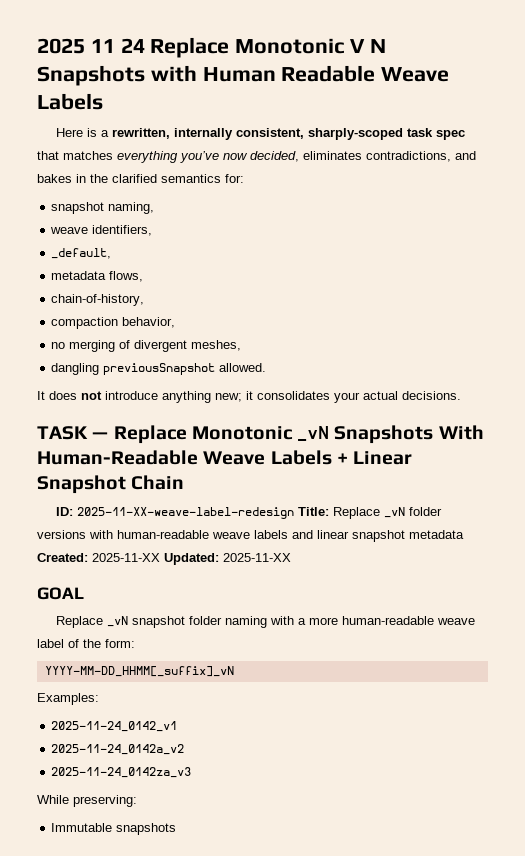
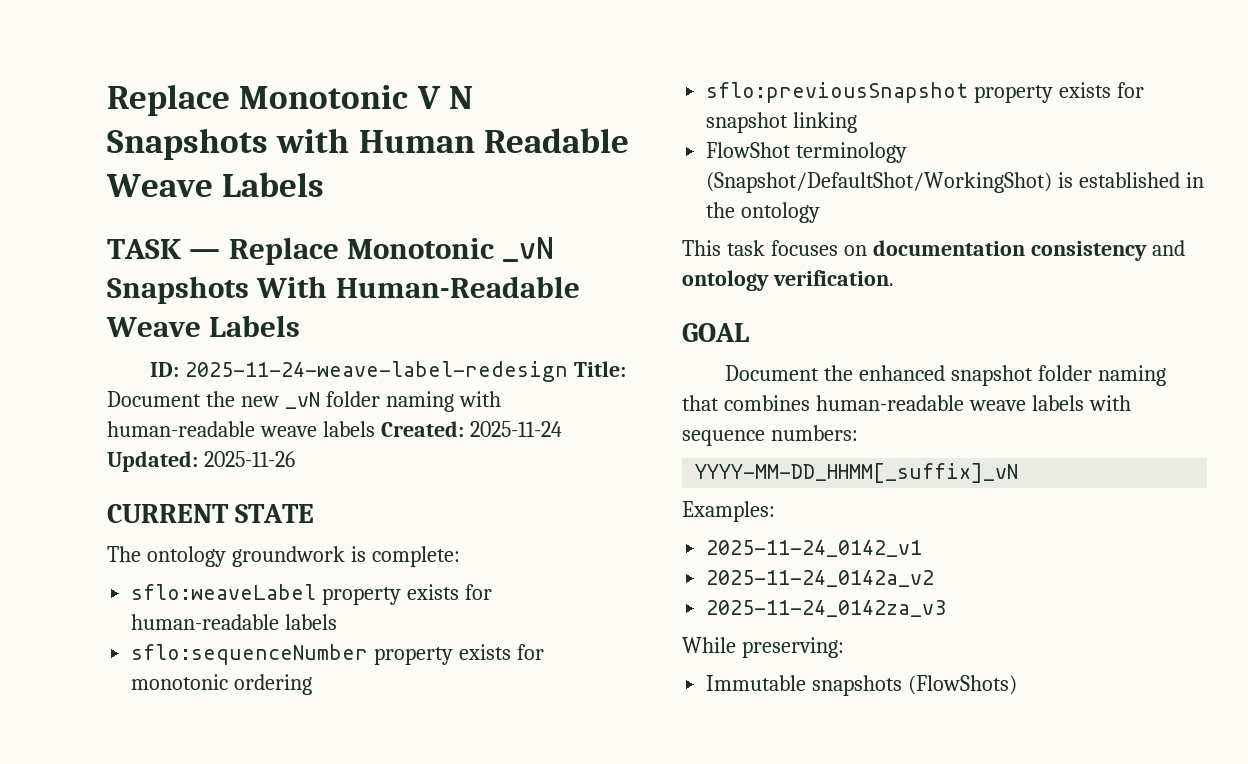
- 2025 11 24 Replace Monotonic V N Snapshots with Human Readable Weave Labels
+ Replace Monotonic V N Snapshots with Human Readable Weave Labels
- Here is a rewritten, internally consistent, sharply-scoped task spec that matches everything you’ve now decided, eliminates contradictions, and bakes in the clarified semantics for:
- snapshot naming,
- weave identifiers,
- _default,
- metadata flows,
- chain-of-history,
- compaction behavior,
- no merging of divergent meshes,
- dangling previousSnapshot allowed.
- It does not introduce anything new; it consolidates your actual decisions.
- TASK — Replace Monotonic _vN Snapshots With Human-Readable Weave Labels + Linear Snapshot Chain
- ID: 2025-11-XX-weave-label-redesign Title: Replace _vN folder versions with human-readable weave labels and linear snapshot metadata Created: 2025-11-XX Updated: 2025-11-XX
+ TASK — Replace Monotonic _vN Snapshots With Human-Readable Weave Labels
+ ID: 2025-11-24-weave-label-redesign Title: Document the new _vN folder naming with human-readable weave labels Created: 2025-11-24 Updated: 2025-11-26
+ CURRENT STATE
+ The ontology groundwork is complete:
+ sflo:weaveLabel property exists for human-readable labels
+ sflo:sequenceNumber property exists for monotonic ordering
+ sflo:previousSnapshot property exists for snapshot linking
+ FlowShot terminology (Snapshot/DefaultShot/WorkingShot) is established in the ontology
+ This task focuses on documentation consistency and ontology verification.
  GOAL
- Replace _vN snapshot folder naming with a more human-readable weave label of the form:
+ Document the enhanced snapshot folder naming that combines human-readable weave labels with sequence numbers:
- Immutable snapshots
+ Immutable snapshots (FlowShots)

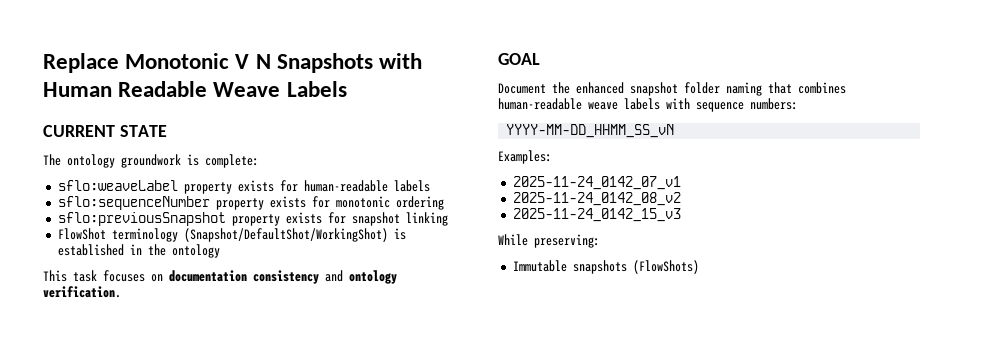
- TASK — Replace Monotonic _vN Snapshots With Human-Readable Weave Labels
- ID: 2025-11-24-weave-label-redesign Title: Document the new _vN folder naming with human-readable weave labels Created: 2025-11-24 Updated: 2025-11-26
- YYYY-MM-DD_HHMM[_suffix]_vN
+ YYYY-MM-DD_HHMM_SS_vN
- 2025-11-24_0142_v1
- 2025-11-24_0142a_v2
- 2025-11-24_0142za_v3
+ 2025-11-24_0142_07_v1
+ 2025-11-24_0142_08_v2
+ 2025-11-24_0142_15_v3

